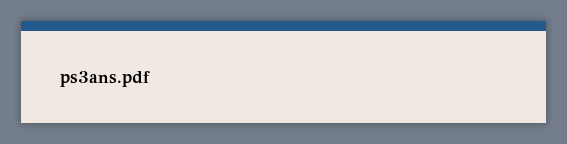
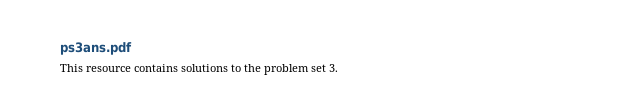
+ This resource contains solutions to the problem set 3.

